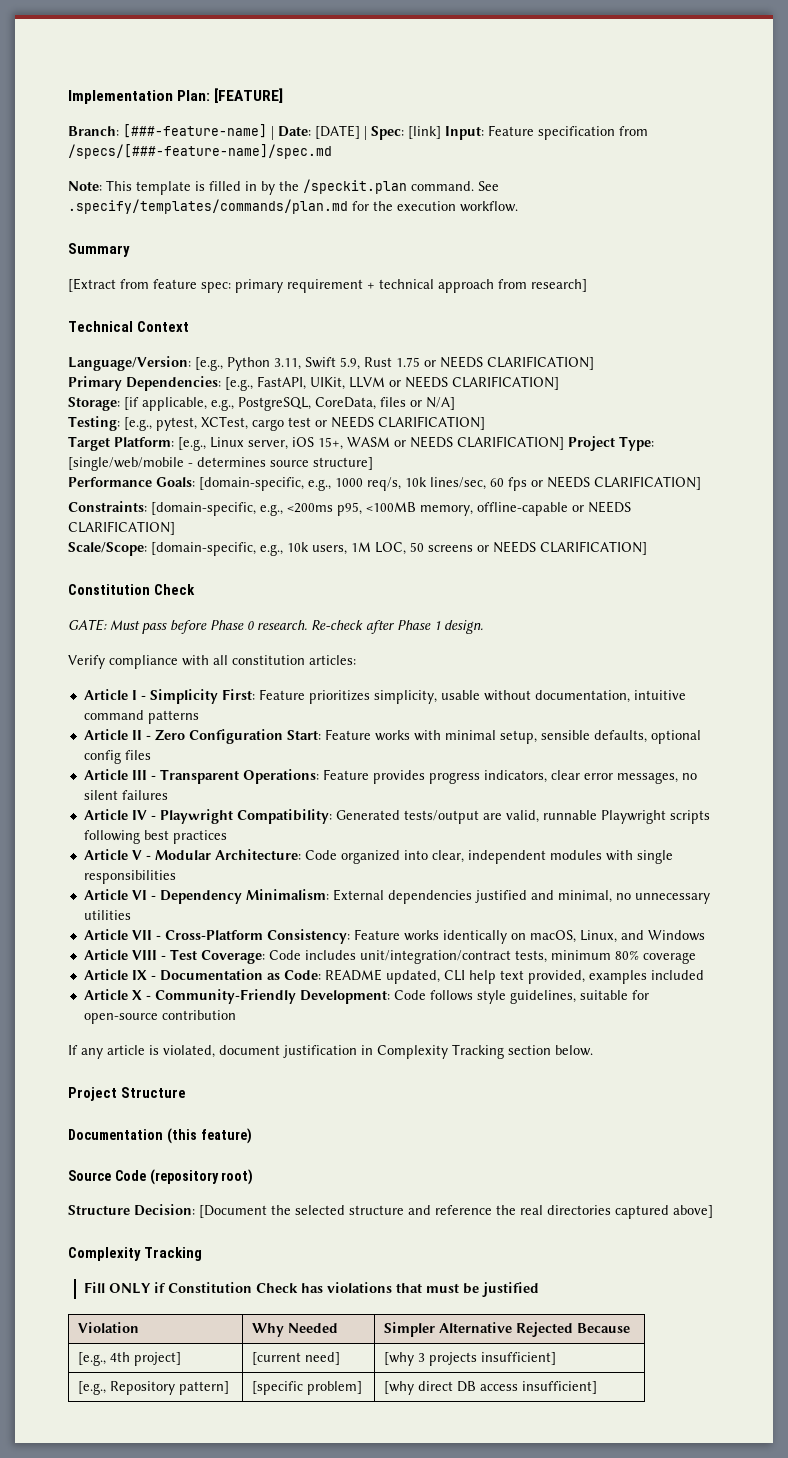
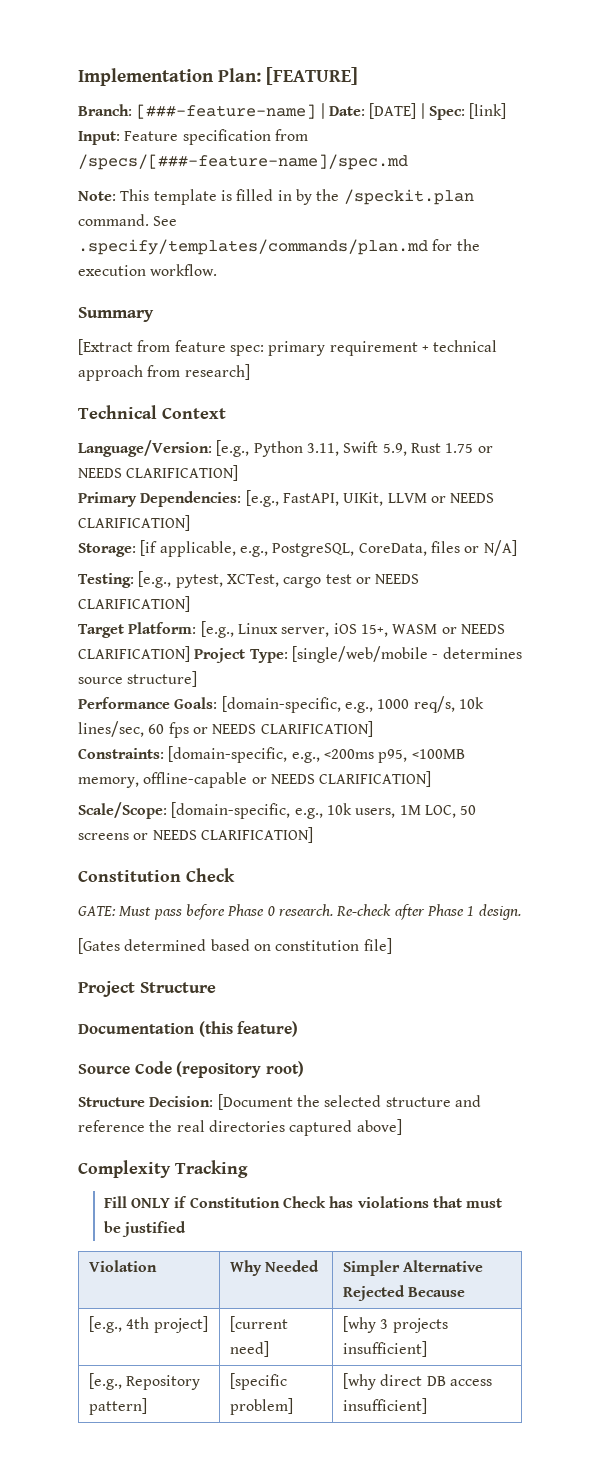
- Verify compliance with all constitution articles:
- Article I - Simplicity First: Feature prioritizes simplicity, usable without documentation, intuitive command patterns
- Article II - Zero Configuration Start: Feature works with minimal setup, sensible defaults, optional config files
- Article III - Transparent Operations: Feature provides progress indicators, clear error messages, no silent failures
- Article IV - Playwright Compatibility: Generated tests/output are valid, runnable Playwright scripts following best practices
- Article V - Modular Architecture: Code organized into clear, independent modules with single responsibilities
- Article VI - Dependency Minimalism: External dependencies justified and minimal, no unnecessary utilities
- Article VII - Cross-Platform Consistency: Feature works identically on macOS, Linux, and Windows
- Article VIII - Test Coverage: Code includes unit/integration/contract tests, minimum 80% coverage
- Article IX - Documentation as Code: README updated, CLI help text provided, examples included
- Article X - Community-Friendly Development: Code follows style guidelines, suitable for open-source contribution
- If any article is violated, document justification in Complexity Tracking section below.
+ [Gates determined based on constitution file]

